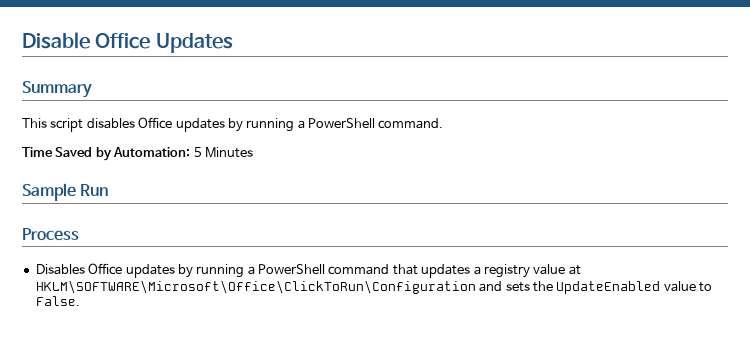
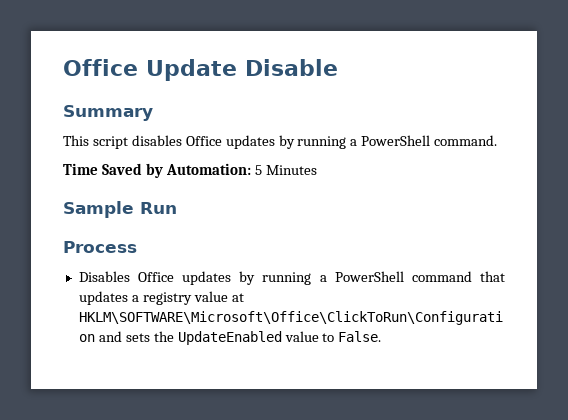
- Disable Office Updates
+ Office Update Disable

